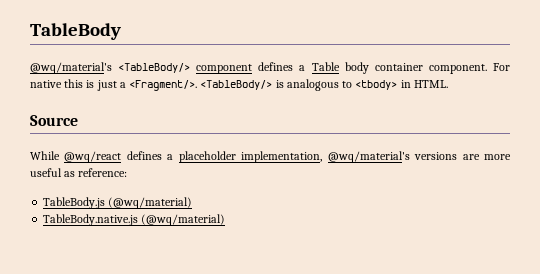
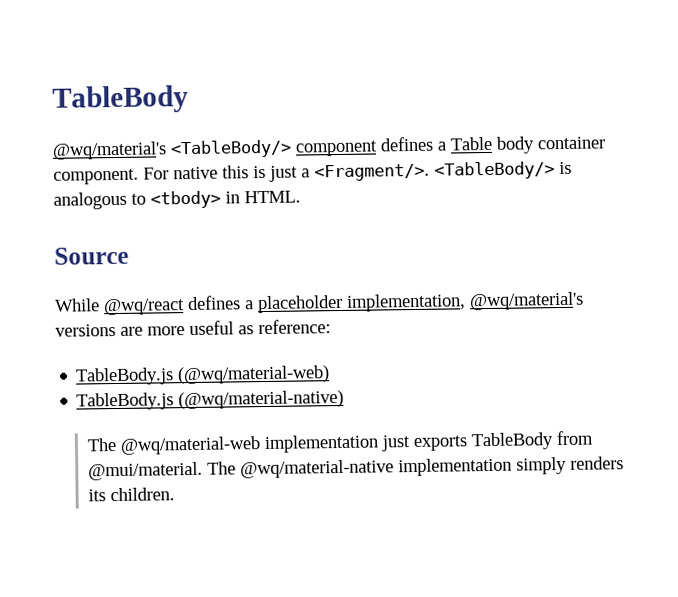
- TableBody.js (@wq/material)
- TableBody.native.js (@wq/material)
+ TableBody.js (@wq/material-web)
+ TableBody.js (@wq/material-native)
+ The @wq/material-web implementation just exports TableBody from @mui/material. The @wq/material-native implementation simply renders its children.

